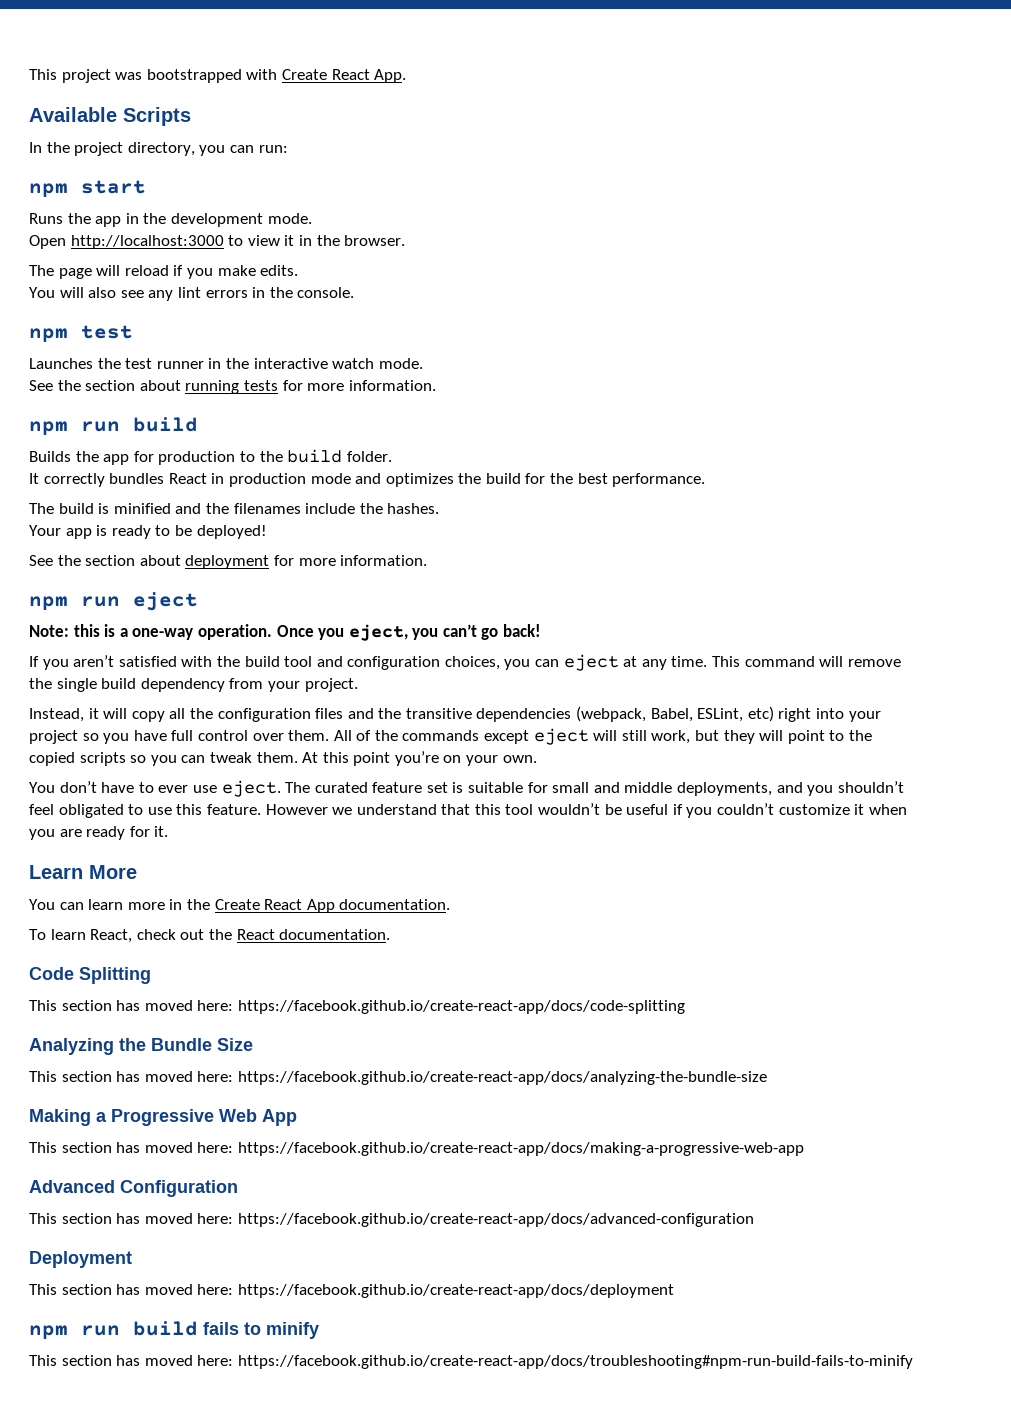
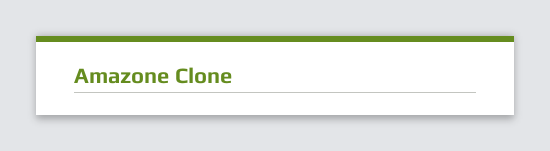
- This project was bootstrapped with Create React App.
- Available Scripts
- In the project directory, you can run:
- npm start
- Runs the app in the development mode.
- Open http://localhost:3000 to view it in the browser.
- The page will reload if you make edits.
- You will also see any lint errors in the console.
- npm test
- Launches the test runner in the interactive watch mode.
- See the section about running tests for more information.
- npm run build
- Builds the app for production to the build folder.
- It correctly bundles React in production mode and optimizes the build for the best performance.
- The build is minified and the filenames include the hashes.
- Your app is ready to be deployed!
- See the section about deployment for more information.
- npm run eject
- Note: this is a one-way operation. Once you eject, you can’t go back!
- If you aren’t satisfied with the build tool and configuration choices, you can eject at any time. This command will remove the single build dependency from your project.
- Instead, it will copy all the configuration files and the transitive dependencies (webpack, Babel, ESLint, etc) right into your project so you have full control over them. All of the commands except eject will still work, but they will point to the copied scripts so you can tweak them. At this point you’re on your own.
- You don’t have to ever use eject. The curated feature set is suitable for small and middle deployments, and you shouldn’t feel obligated to use this feature. However we understand that this tool wouldn’t be useful if you couldn’t customize it when you are ready for it.
- Learn More
- You can learn more in the Create React App documentation.
- To learn React, check out the React documentation.
- Code Splitting
- This section has moved here: https://facebook.github.io/create-react-app/docs/code-splitting
- Analyzing the Bundle Size
- This section has moved here: https://facebook.github.io/create-react-app/docs/analyzing-the-bundle-size
- Making a Progressive Web App
- This section has moved here: https://facebook.github.io/create-react-app/docs/making-a-progressive-web-app
- Advanced Configuration
- This section has moved here: https://facebook.github.io/create-react-app/docs/advanced-configuration
- Deployment
- This section has moved here: https://facebook.github.io/create-react-app/docs/deployment
- npm run build fails to minify
- This section has moved here: https://facebook.github.io/create-react-app/docs/troubleshooting#npm-run-build-fails-to-minify
+ Amazone Clone

